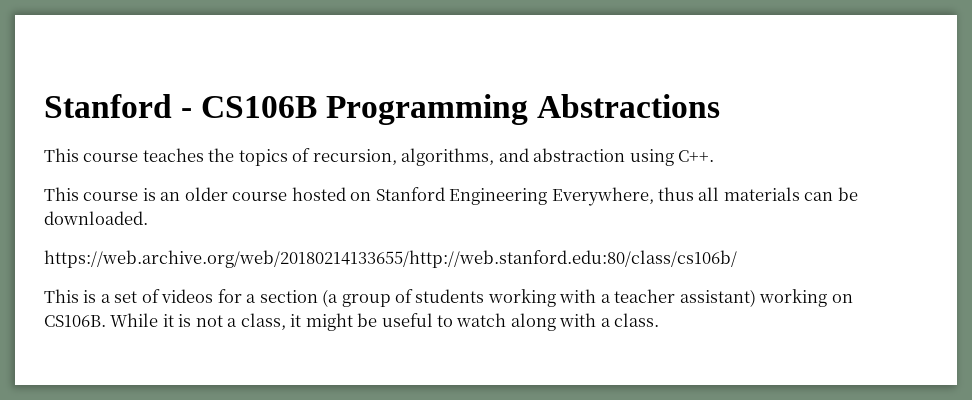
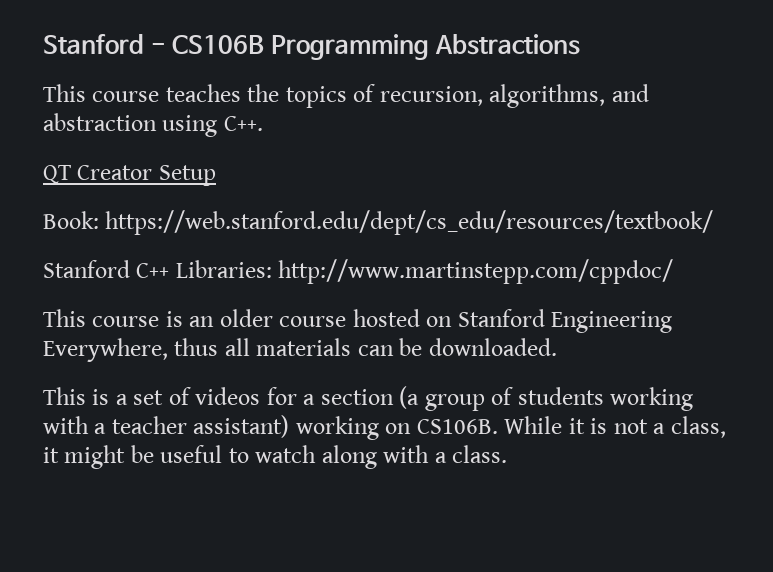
+ QT Creator Setup
+ Book: https://web.stanford.edu/dept/cs_edu/resources/textbook/
+ Stanford C++ Libraries: http://www.martinstepp.com/cppdoc/
- https://web.archive.org/web/20180214133655/http://web.stanford.edu:80/class/cs106b/

